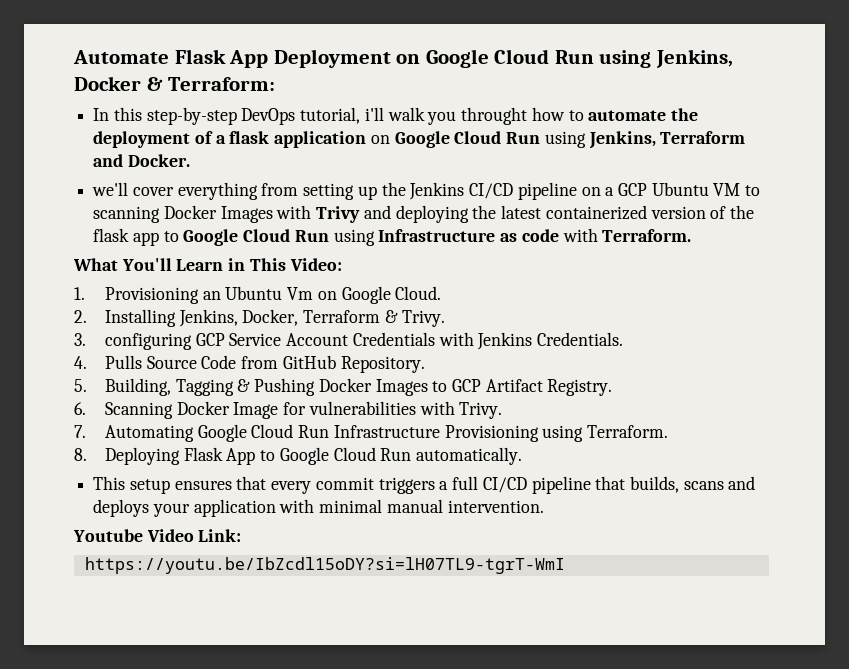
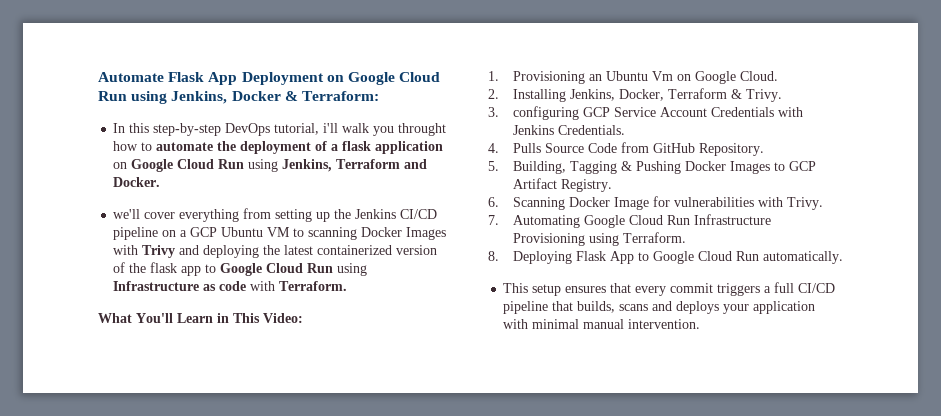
- Youtube Video Link:
- https://youtu.be/IbZcdl15oDY?si=lH07TL9-tgrT-WmI

